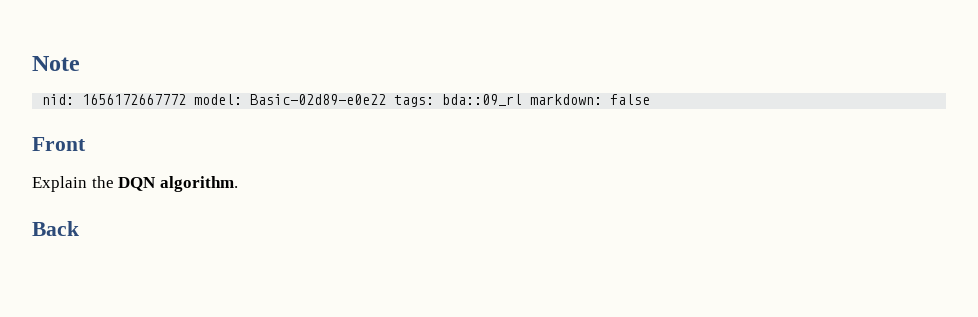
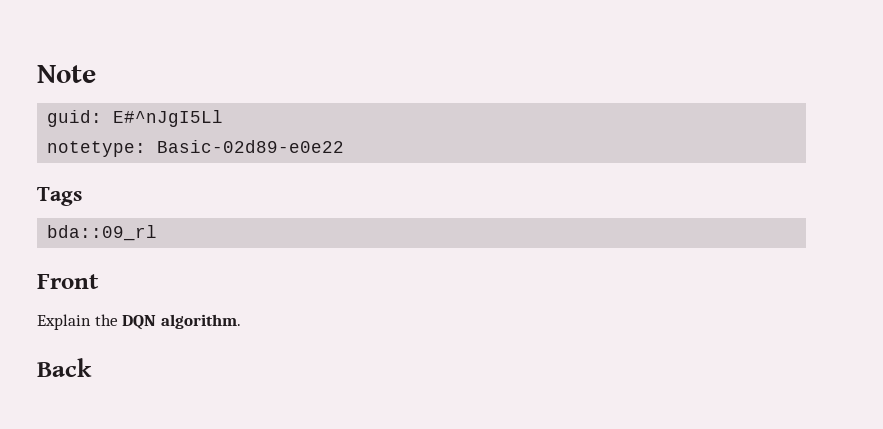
- nid: 1656172667772 model: Basic-02d89-e0e22 tags: bda::09_rl markdown: false
+ guid: E#^nJgI5Ll
+ notetype: Basic-02d89-e0e22
+ Tags
+ bda::09_rl

